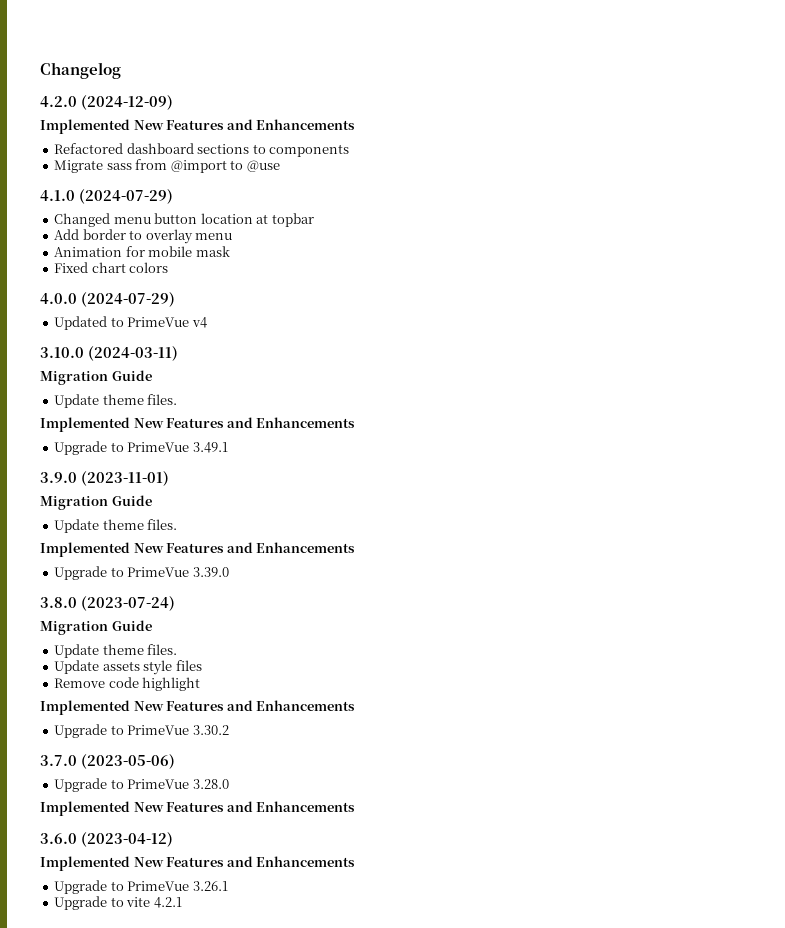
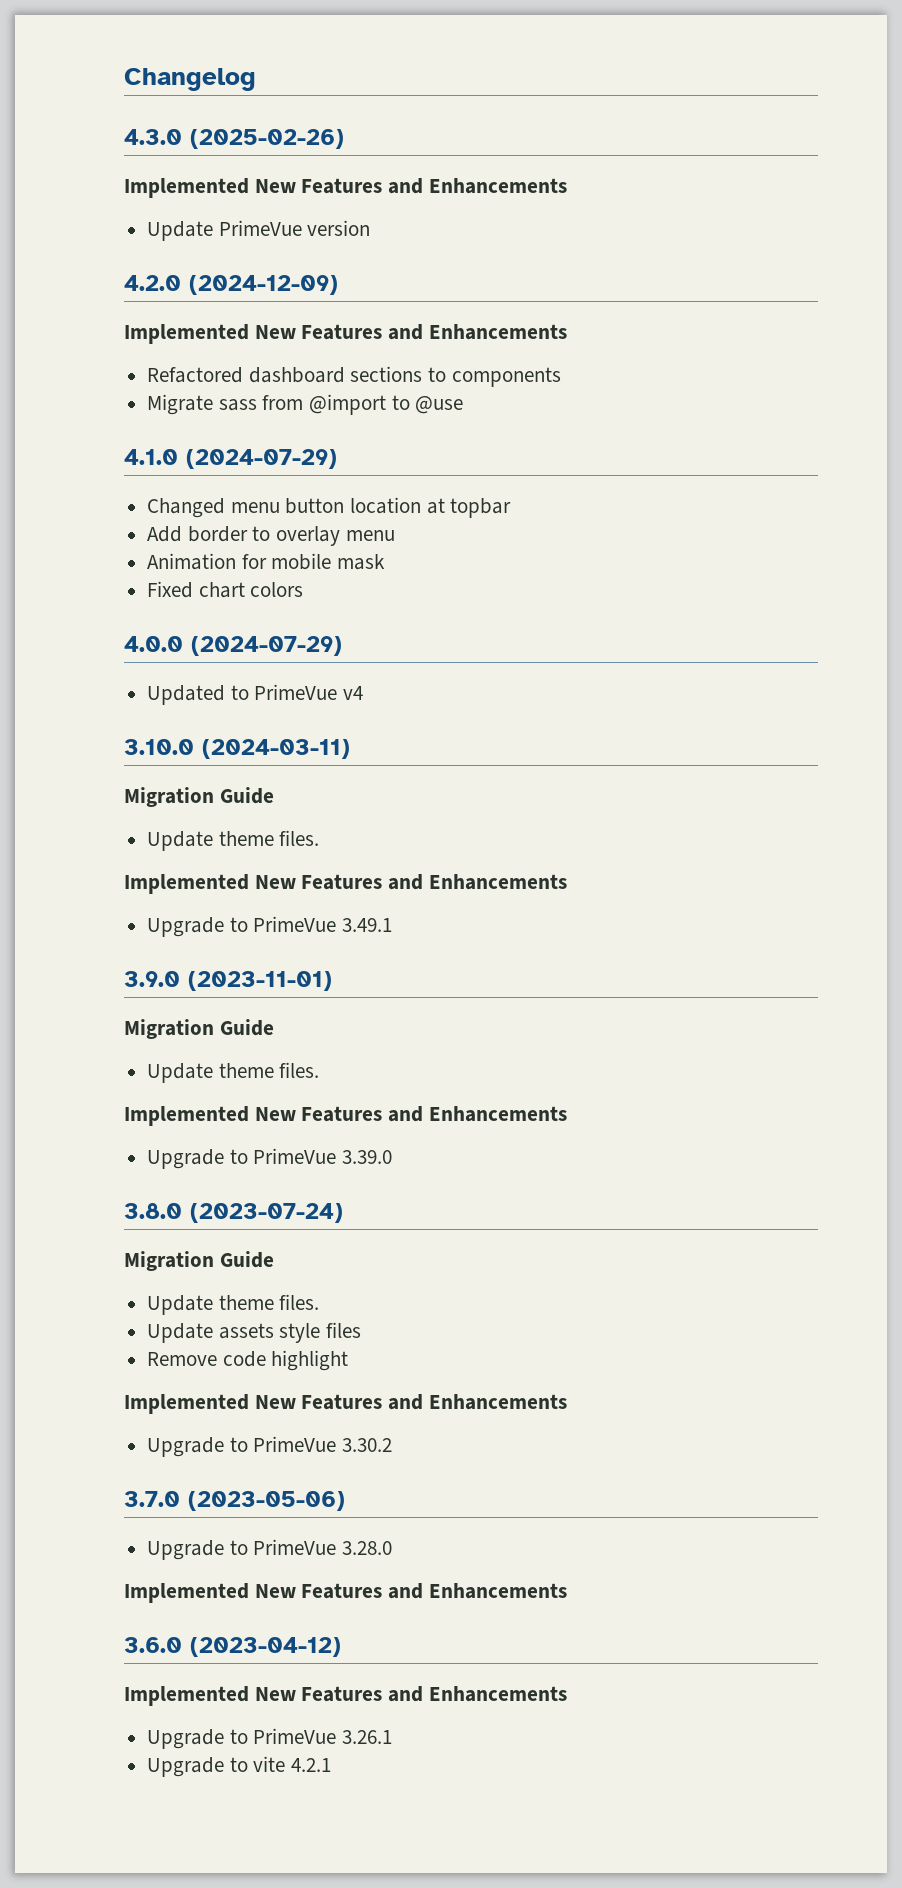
+ 4.3.0 (2025-02-26)
+ Implemented New Features and Enhancements
+ Update PrimeVue version

